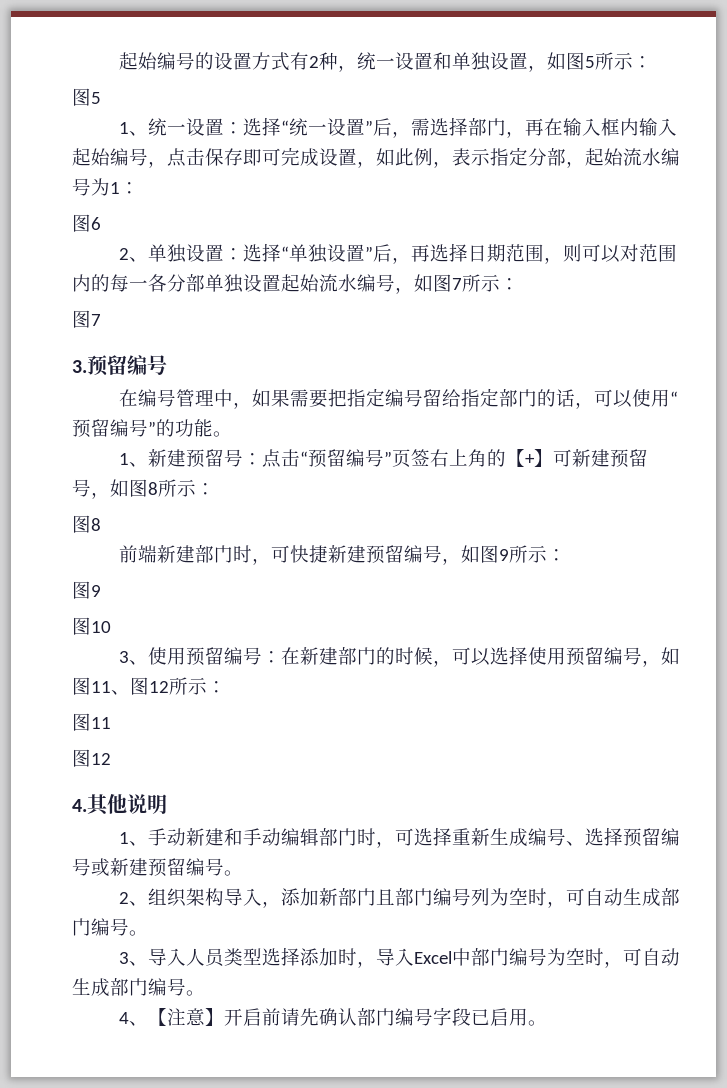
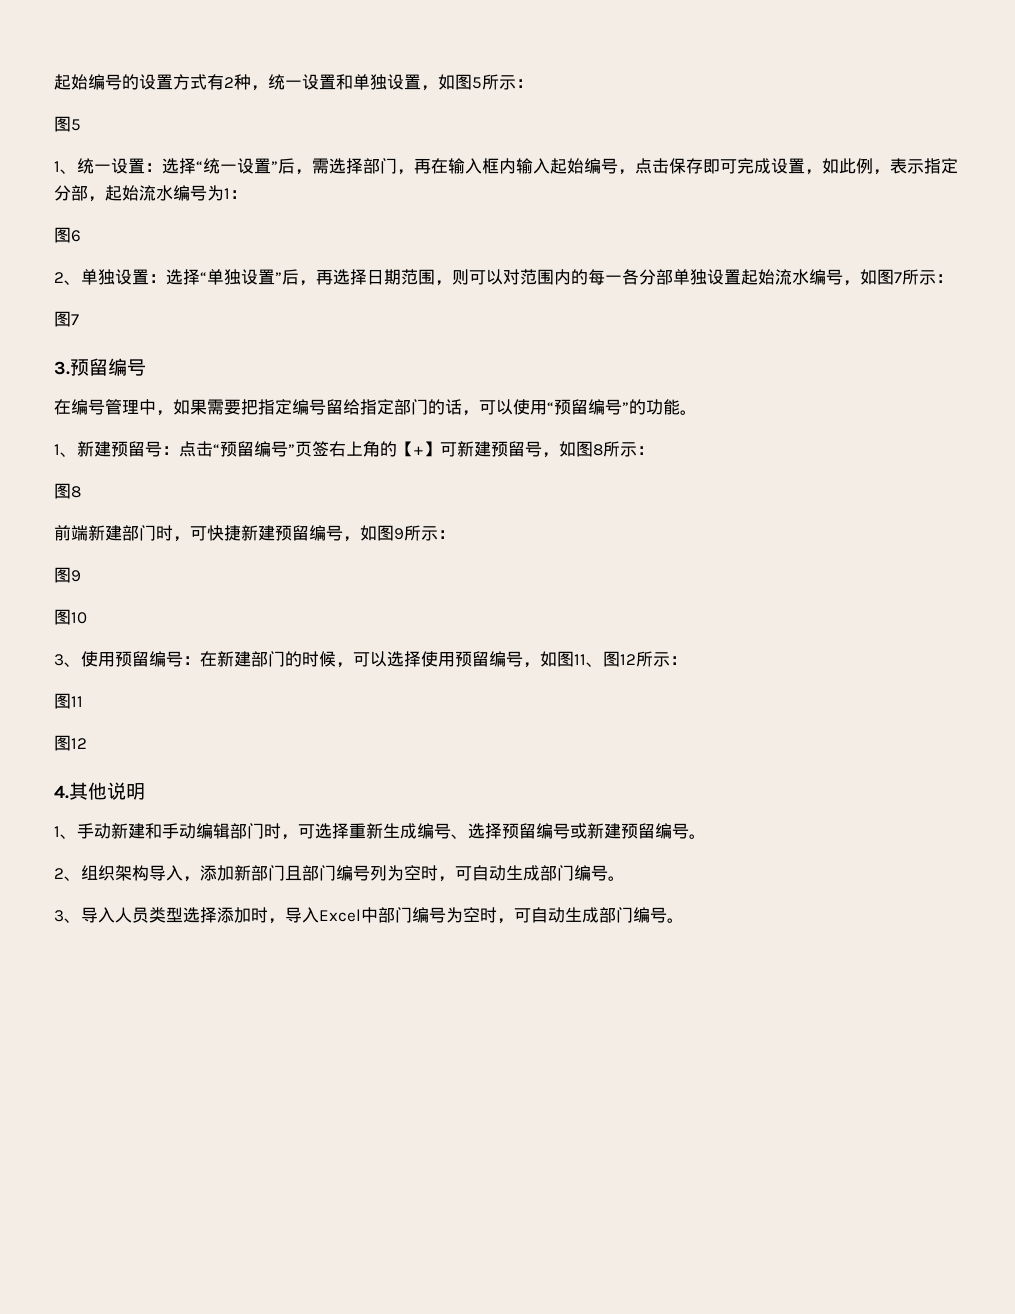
- 4、【注意】开启前请先确认部门编号字段已启用。

